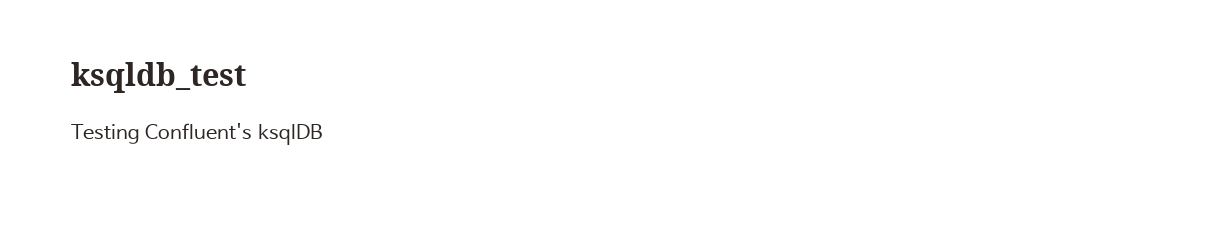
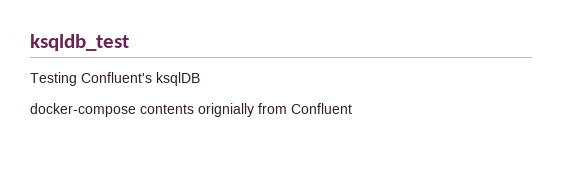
+ docker-compose contents orignially from Confluent

